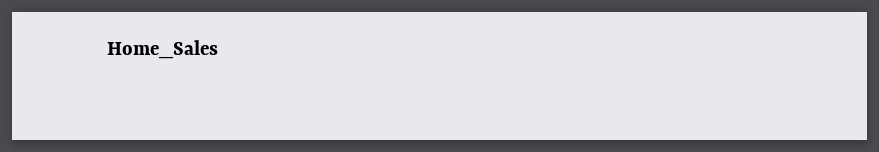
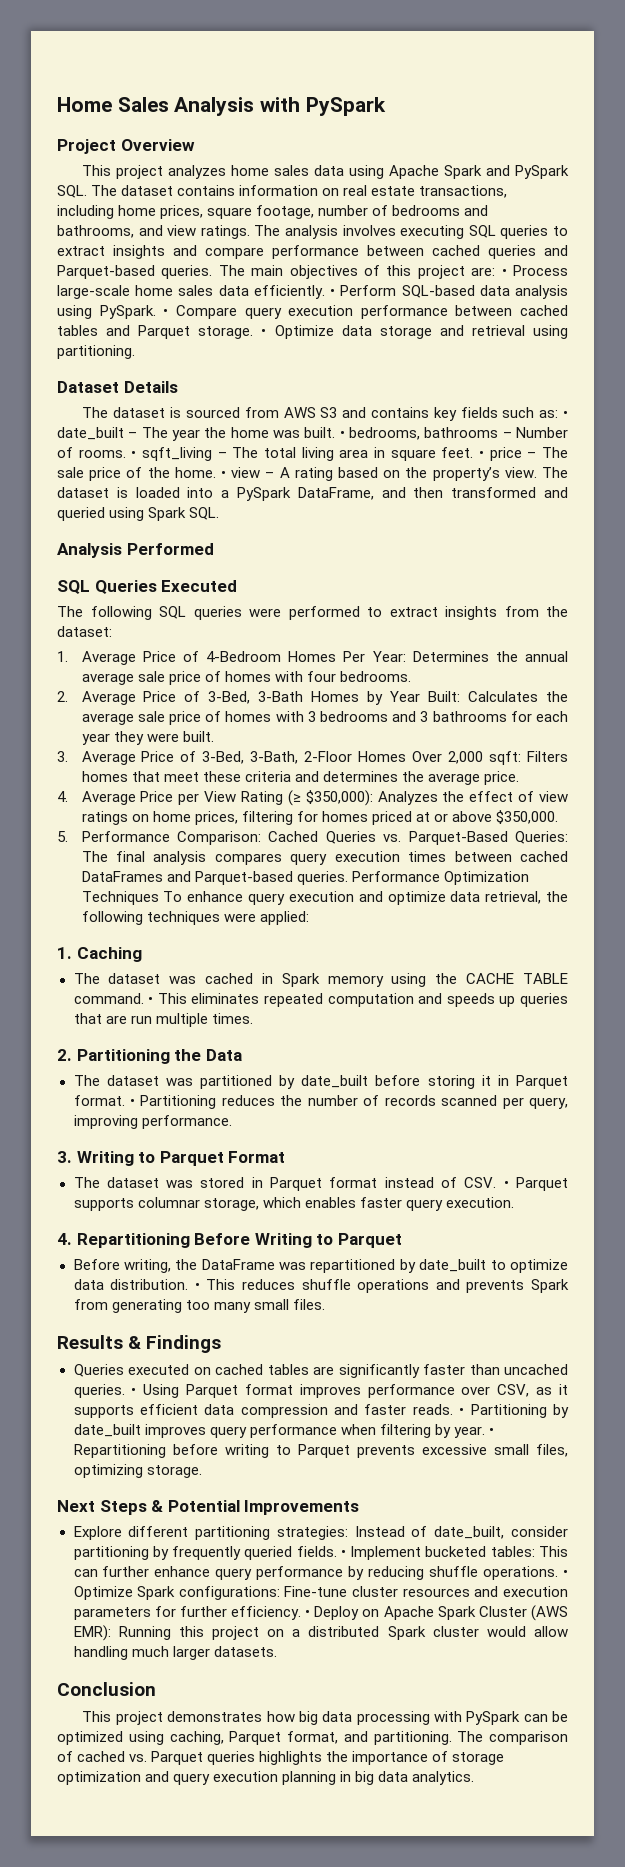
- Home_Sales
+ Home Sales Analysis with PySpark
+ Project Overview
+ This project analyzes home sales data using Apache Spark and PySpark SQL. The dataset contains information on real estate transactions, including home prices, square footage, number of bedrooms and bathrooms, and view ratings. The analysis involves executing SQL queries to extract insights and compare performance between cached queries and Parquet-based queries. The main objectives of this project are: • Process large-scale home sales data efficiently. • Perform SQL-based data analysis using PySpark. • Compare query execution performance between cached tables and Parquet storage. • Optimize data storage and retrieval using partitioning.
+ Dataset Details
+ The dataset is sourced from AWS S3 and contains key fields such as: • date_built – The year the home was built. • bedrooms, bathrooms – Number of rooms. • sqft_living – The total living area in square feet. • price – The sale price of the home. • view – A rating based on the property’s view. The dataset is loaded into a PySpark DataFrame, and then transformed and queried using Spark SQL.
+ Analysis Performed
+ SQL Queries Executed
+ The following SQL queries were performed to extract insights from the dataset:
+ 1. Average Price of 4-Bedroom Homes Per Year: Determines the annual average sale price of homes with four bedrooms.
+ 2. Average Price of 3-Bed, 3-Bath Homes by Year Built: Calculates the average sale price of homes with 3 bedrooms and 3 bathrooms for each year they were built.
+ 3. Average Price of 3-Bed, 3-Bath, 2-Floor Homes Over 2,000 sqft: Filters homes that meet these criteria and determines the average price.
+ 4. Average Price per View Rating (≥ $350,000): Analyzes the effect of view ratings on home prices, filtering for homes priced at or above $350,000.
+ 5. Performance Comparison: Cached Queries vs. Parquet-Based Queries: The final analysis compares query execution times between cached DataFrames and Parquet-based queries. Performance Optimization Techniques To enhance query execution and optimize data retrieval, the following techniques were applied:
+ 1. Caching
+ The dataset was cached in Spark memory using the CACHE TABLE command. • This eliminates repeated computation and speeds up queries that are run multiple times.
+ 2. Partitioning the Data
+ The dataset was partitioned by date_built before storing it in Parquet format. • Partitioning reduces the number of records scanned per query, improving performance.
+ 3. Writing to Parquet Format
+ The dataset was stored in Parquet format instead of CSV. • Parquet supports columnar storage, which enables faster query execution.
+ 4. Repartitioning Before Writing to Parquet
+ Before writing, the DataFrame was repartitioned by date_built to optimize data distribution. • This reduces shuffle operations and prevents Spark from generating too many small files.
+ Results & Findings
+ Queries executed on cached tables are significantly faster than uncached queries. • Using Parquet format improves performance over CSV, as it supports efficient data compression and faster reads. • Partitioning by date_built improves query performance when filtering by year. • Repartitioning before writing to Parquet prevents excessive small files, optimizing storage.
+ Next Steps & Potential Improvements
+ Explore different partitioning strategies: Instead of date_built, consider partitioning by frequently queried fields. • Implement bucketed tables: This can further enhance query performance by reducing shuffle operations. • Optimize Spark configurations: Fine-tune cluster resources and execution parameters for further efficiency. • Deploy on Apache Spark Cluster (AWS EMR): Running this project on a distributed Spark cluster would allow handling much larger datasets.
+ Conclusion
+ This project demonstrates how big data processing with PySpark can be optimized using caching, Parquet format, and partitioning. The comparison of cached vs. Parquet queries highlights the importance of storage optimization and query execution planning in big data analytics.

